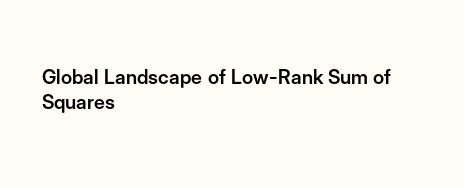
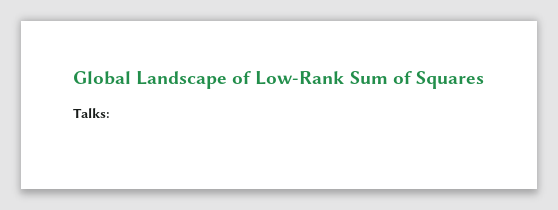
+ Talks:

